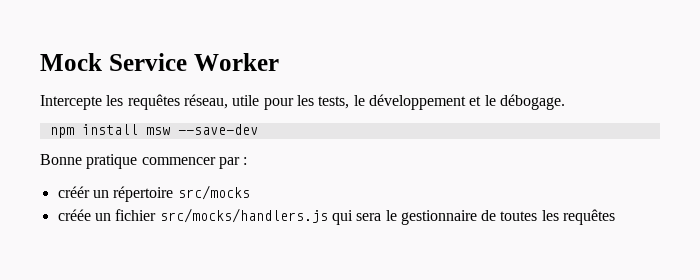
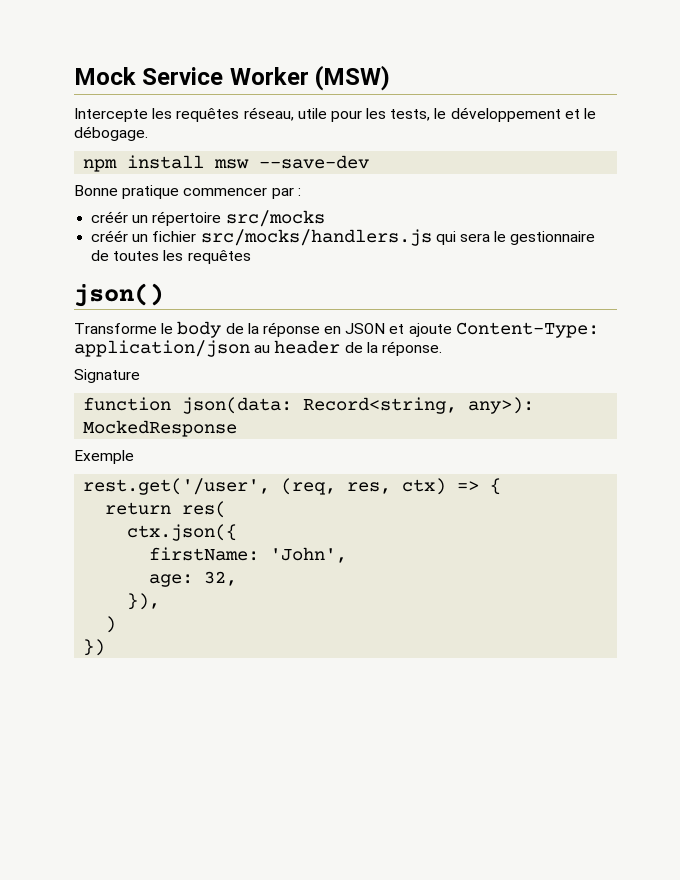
- Mock Service Worker
+ Mock Service Worker (MSW)
- créée un fichier src/mocks/handlers.js qui sera le gestionnaire de toutes les requêtes
+ créér un fichier src/mocks/handlers.js qui sera le gestionnaire de toutes les requêtes
+ json()
+ Transforme le body de la réponse en JSON et ajoute Content-Type: application/json au header de la réponse.
+ Signature
+ function json(data: Record<string, any>): MockedResponse
+ Exemple
+ rest.get('/user', (req, res, ctx) => {
+ return res(
+ ctx.json({
+ firstName: 'John',
+ age: 32,
+ }),
+ )
+ })

